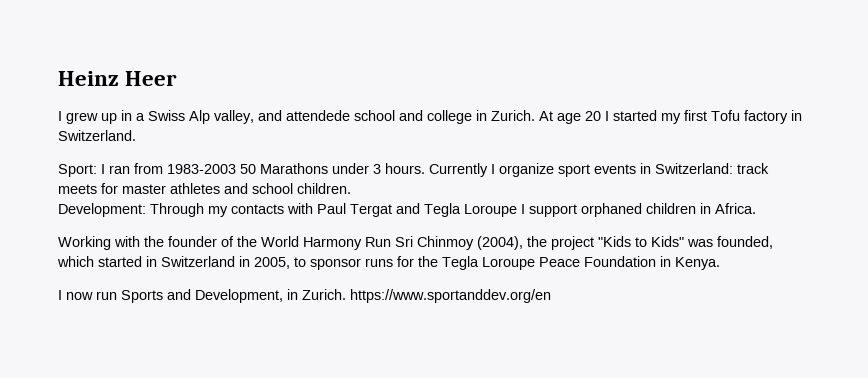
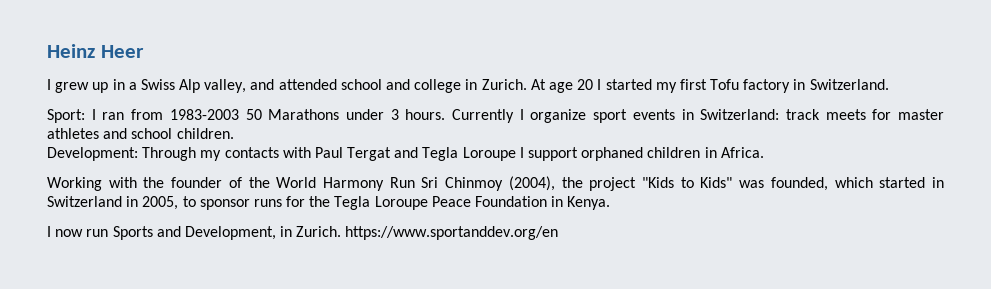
- I grew up in a Swiss Alp valley, and attendede school and college in Zurich.
+ I grew up in a Swiss Alp valley, and attended school and college in Zurich.

